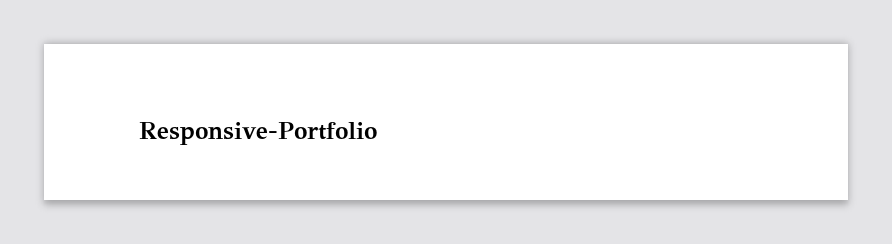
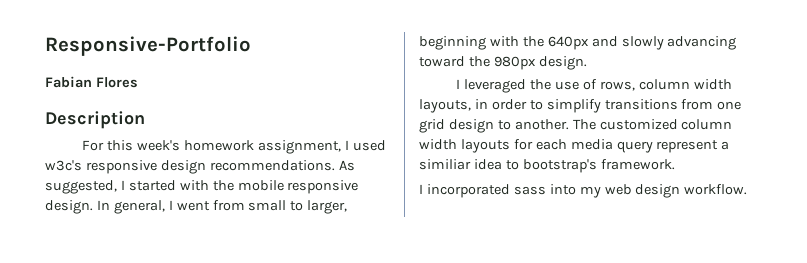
+ Fabian Flores
+ Description
+ For this week's homework assignment, I used w3c's responsive design recommendations. As suggested, I started with the mobile responsive design. In general, I went from small to larger, beginning with the 640px and slowly advancing toward the 980px design.
+ I leveraged the use of rows, column width layouts, in order to simplify transitions from one grid design to another. The customized column width layouts for each media query represent a similiar idea to bootstrap's framework.
+ I incorporated sass into my web design workflow.

